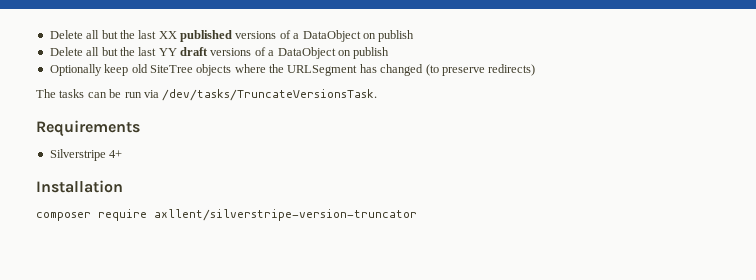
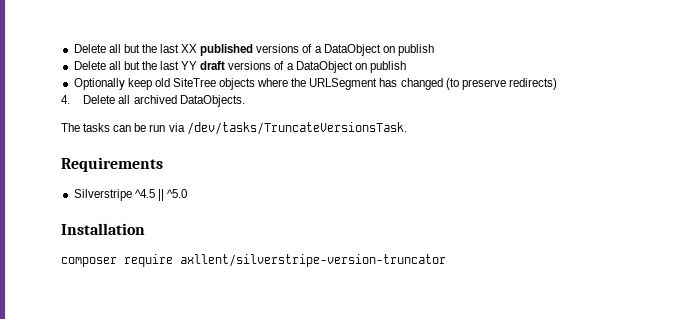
+ 4. Delete all archived DataObjects.
- Silverstripe 4+
+ Silverstripe ^4.5 || ^5.0

